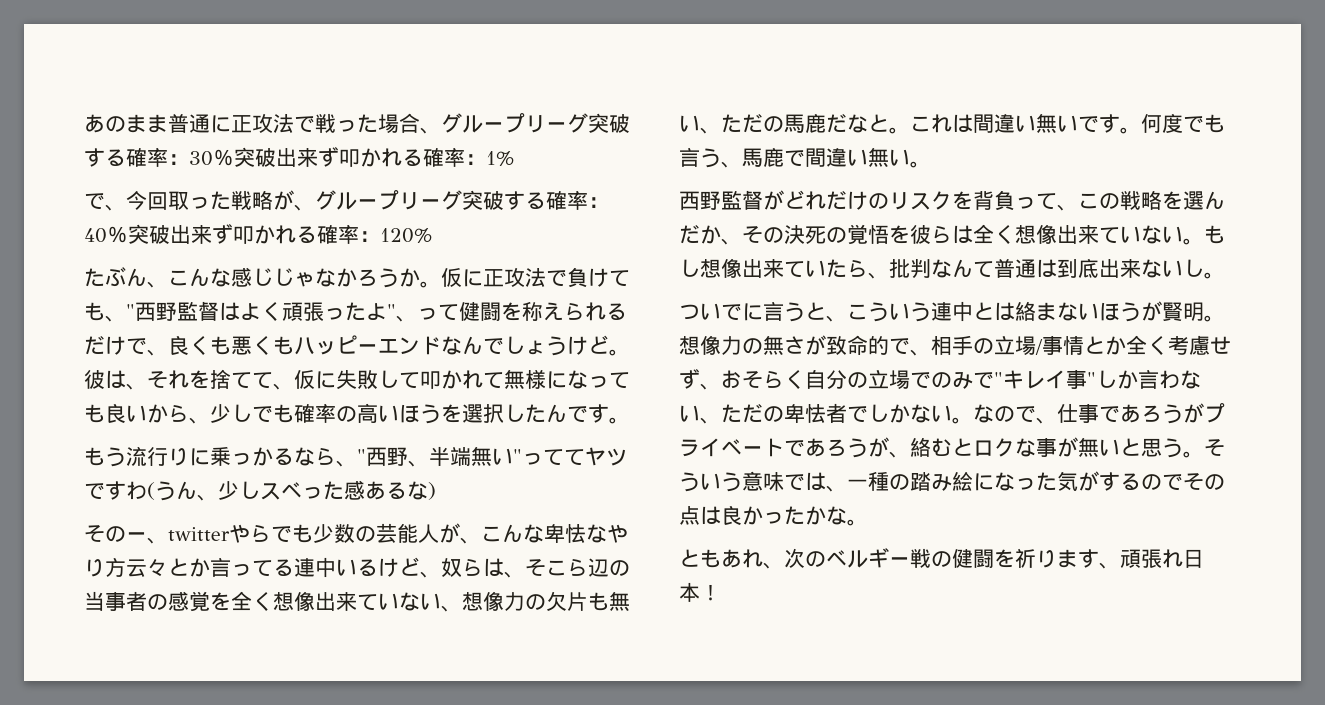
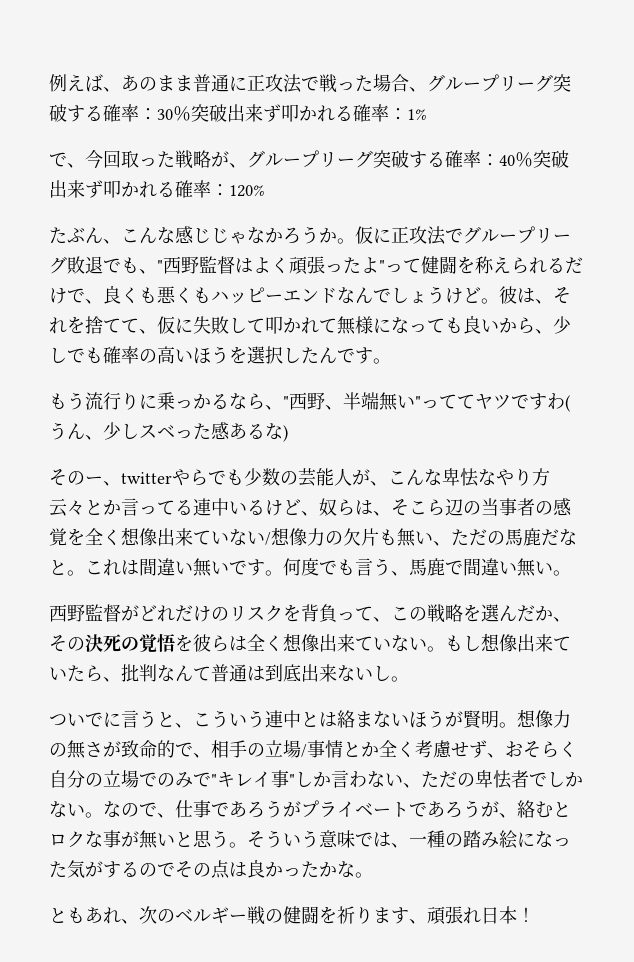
- あのまま普通に正攻法で戦った場合、グループリーグ突破する確率：30％突破出来ず叩かれる確率：1%
+ 例えば、あのまま普通に正攻法で戦った場合、グループリーグ突破する確率：30％突破出来ず叩かれる確率：1%
- 仮に正攻法で負けても、"西野監督はよく頑張ったよ"、って健闘を称えられるだけで、良くも悪くもハッピーエンドなんでしょうけど。
+ 仮に正攻法でグループリーグ敗退でも、"西野監督はよく頑張ったよ"って健闘を称えられるだけで、良くも悪くもハッピーエンドなんでしょうけど。
- そのー、twitterやらでも少数の芸能人が、こんな卑怯なやり方云々とか言ってる連中いるけど、奴らは、そこら辺の当事者の感覚を全く想像出来ていない、想像力の欠片も無い、ただの馬鹿だなと。
+ そのー、twitterやらでも少数の芸能人が、こんな卑怯なやり方云々とか言ってる連中いるけど、奴らは、そこら辺の当事者の感覚を全く想像出来ていない/想像力の欠片も無い、ただの馬鹿だなと。

